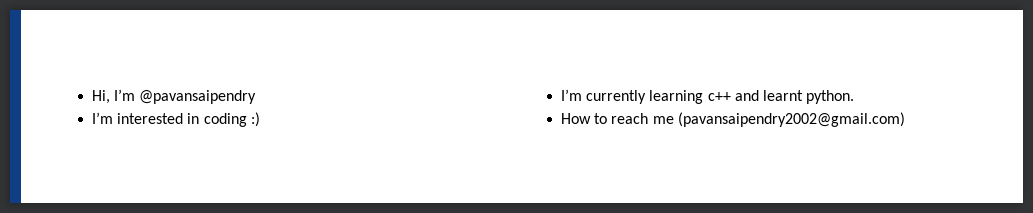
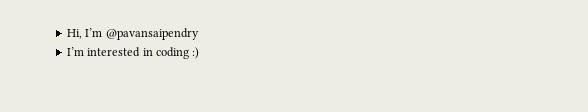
- I’m currently learning c++ and learnt python.
- How to reach me (pavansaipendry2002@gmail.com)

